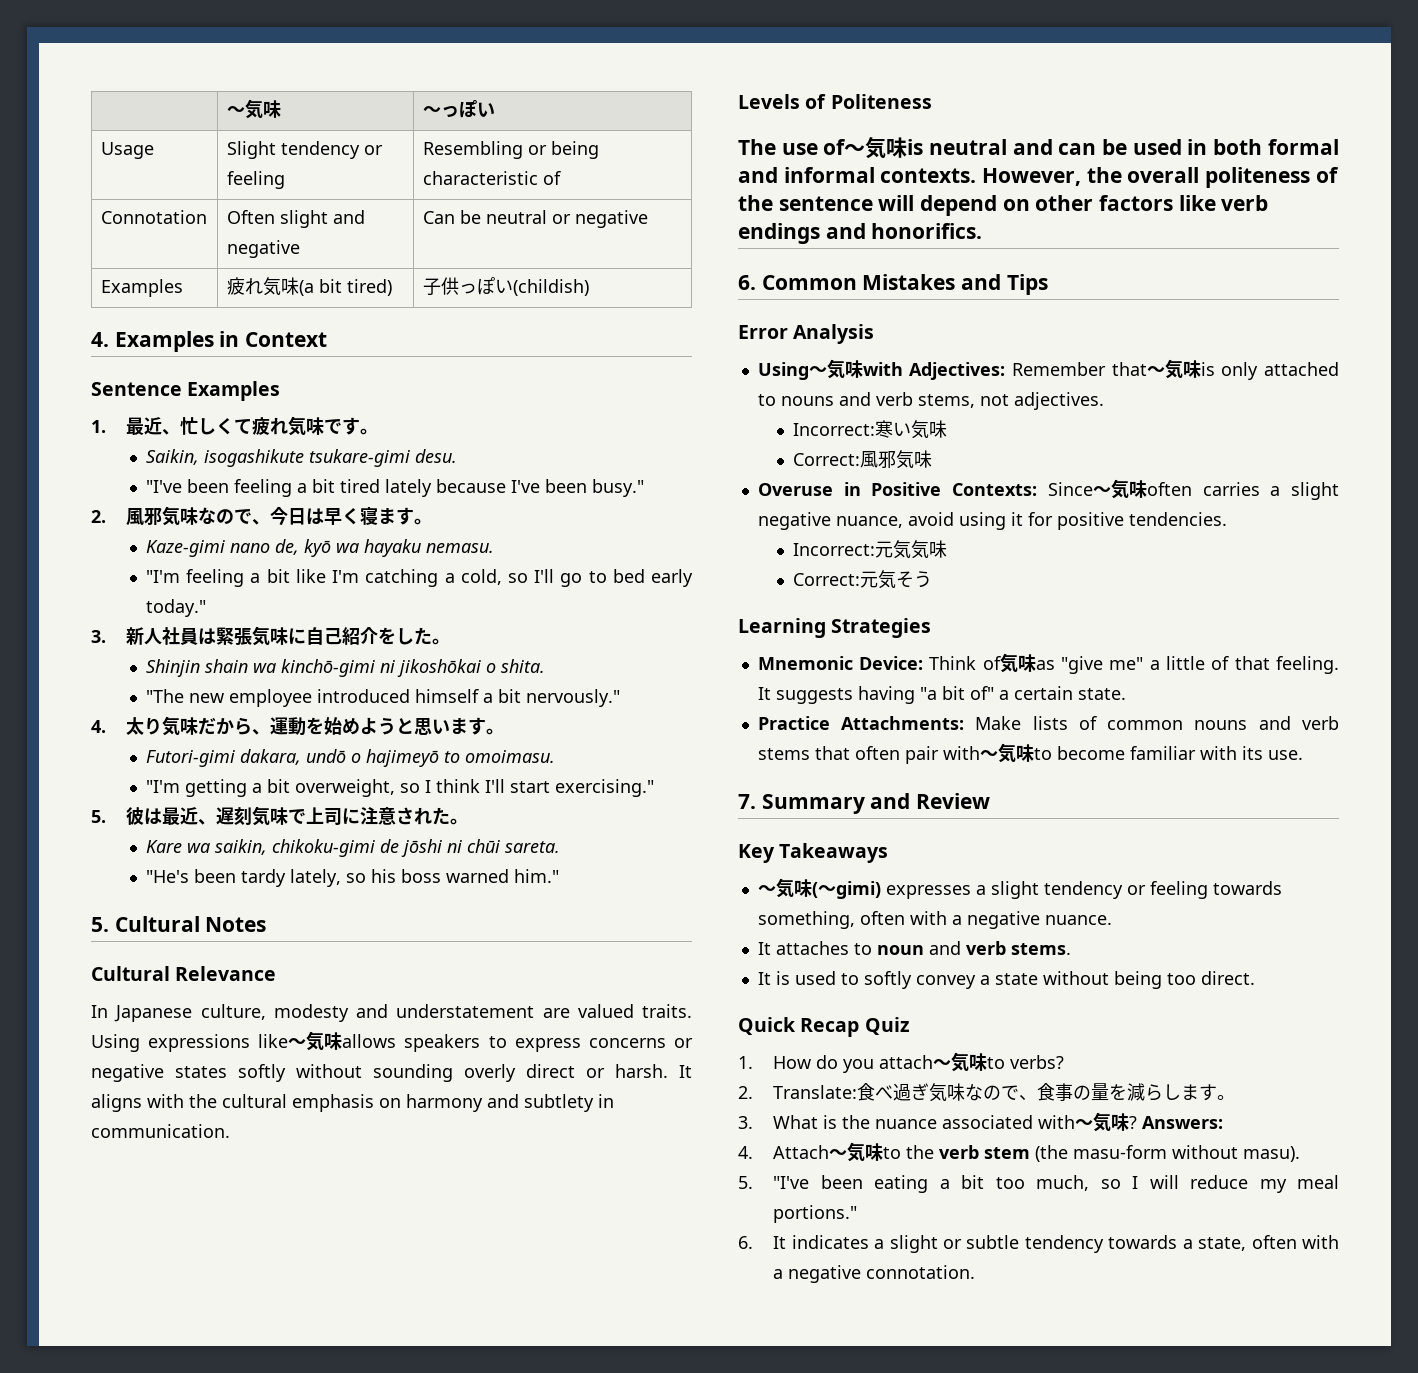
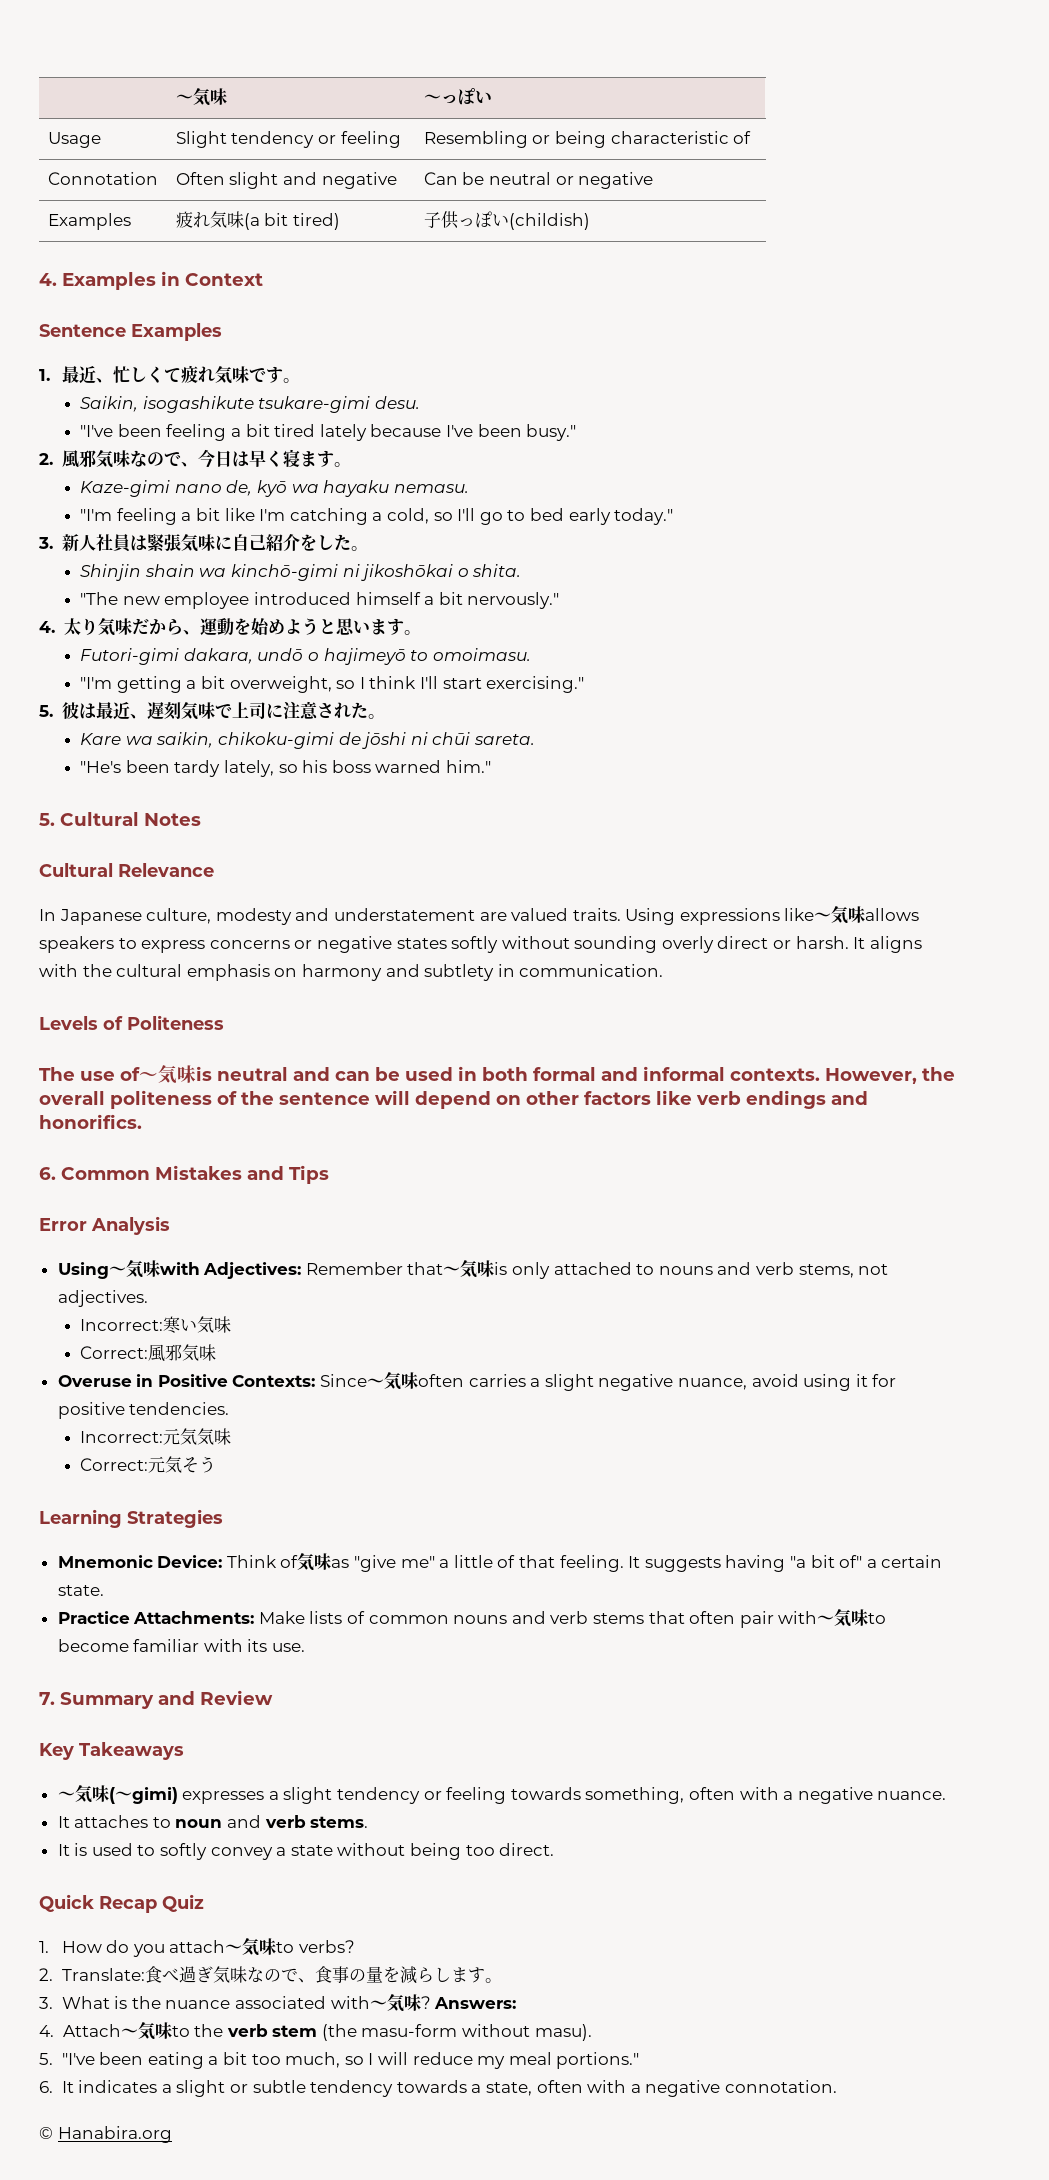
+ © Hanabira.org

